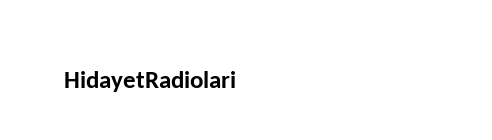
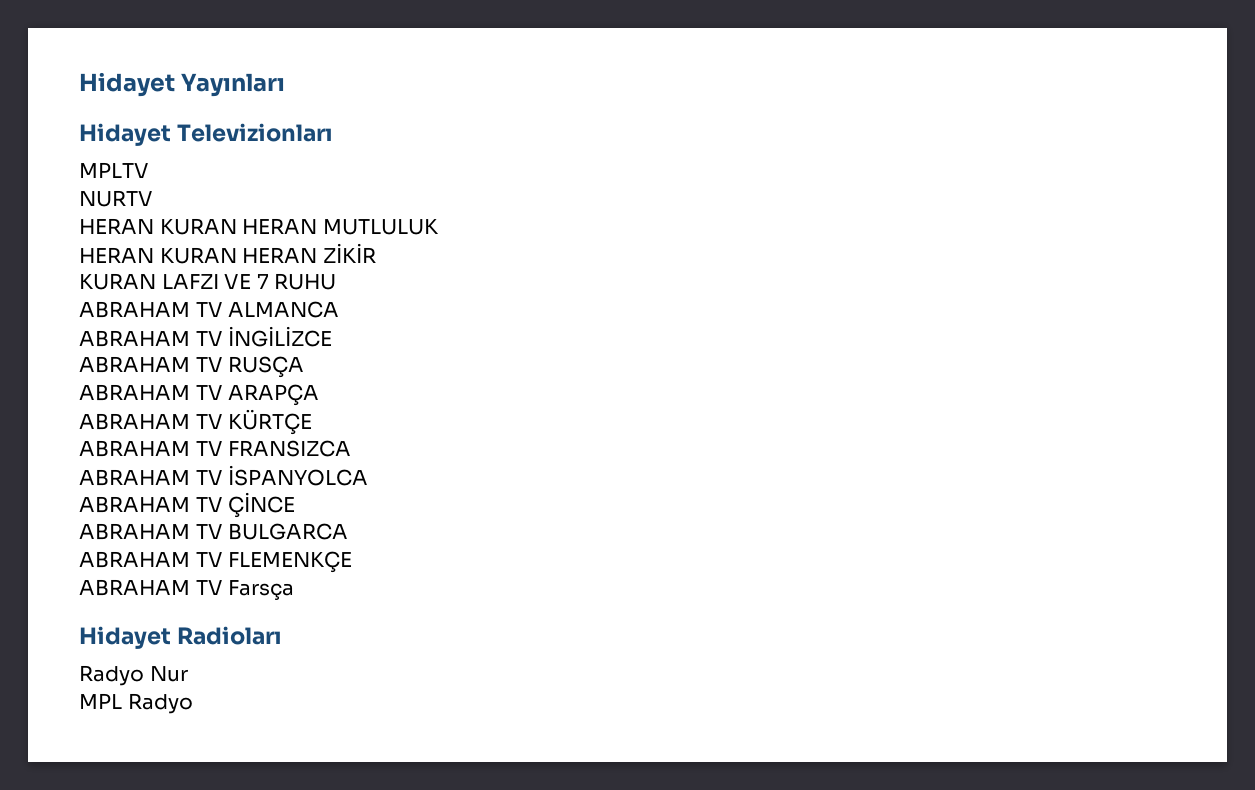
- HidayetRadiolari
+ Hidayet Yayınları
+ Hidayet Televizionları
+ MPLTV
+ NURTV
+ HERAN KURAN HERAN MUTLULUK
+ HERAN KURAN HERAN ZİKİR
+ KURAN LAFZI VE 7 RUHU
+ ABRAHAM TV ALMANCA
+ ABRAHAM TV İNGİLİZCE
+ ABRAHAM TV RUSÇA
+ ABRAHAM TV ARAPÇA
+ ABRAHAM TV KÜRTÇE
+ ABRAHAM TV FRANSIZCA
+ ABRAHAM TV İSPANYOLCA
+ ABRAHAM TV ÇİNCE
+ ABRAHAM TV BULGARCA
+ ABRAHAM TV FLEMENKÇE
+ ABRAHAM TV Farsça
+ Hidayet Radioları
+ Radyo Nur
+ MPL Radyo

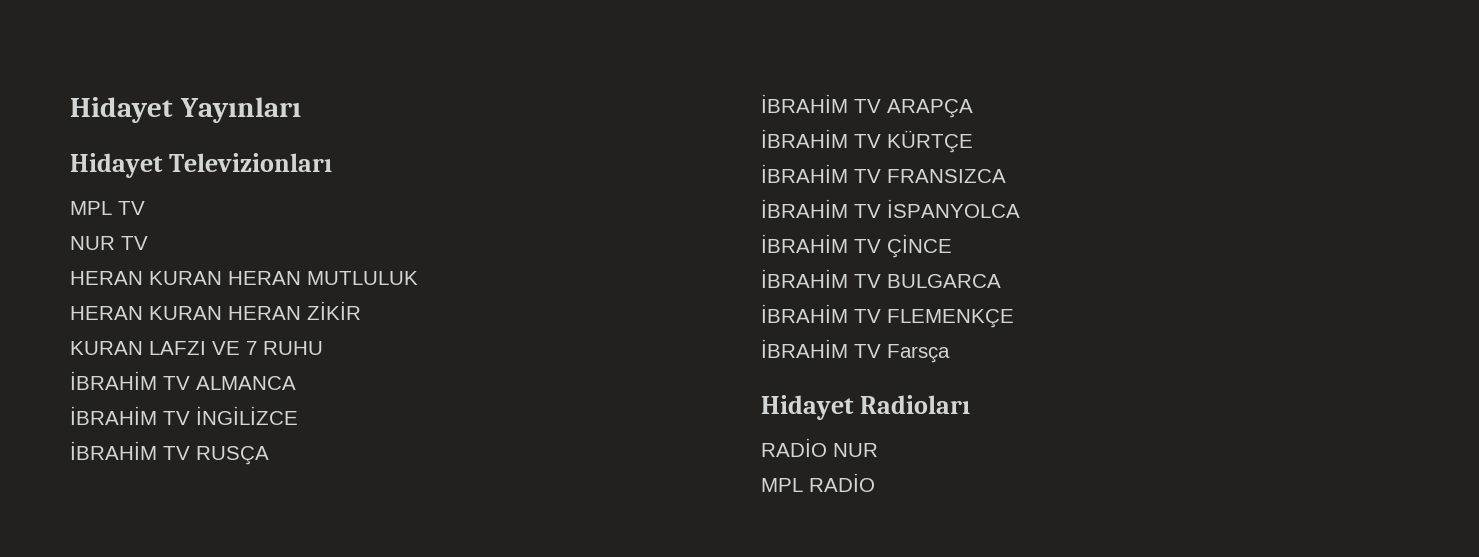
- MPLTV
- NURTV
+ MPL TV
+ NUR TV
- ABRAHAM TV ALMANCA
+ İBRAHİM TV ALMANCA
- ABRAHAM TV İNGİLİZCE
+ İBRAHİM TV İNGİLİZCE
- ABRAHAM TV RUSÇA
+ İBRAHİM TV RUSÇA
- ABRAHAM TV ARAPÇA
+ İBRAHİM TV ARAPÇA
- ABRAHAM TV KÜRTÇE
+ İBRAHİM TV KÜRTÇE
- ABRAHAM TV FRANSIZCA
+ İBRAHİM TV FRANSIZCA
- ABRAHAM TV İSPANYOLCA
+ İBRAHİM TV İSPANYOLCA
- ABRAHAM TV ÇİNCE
+ İBRAHİM TV ÇİNCE
- ABRAHAM TV BULGARCA
+ İBRAHİM TV BULGARCA
- ABRAHAM TV FLEMENKÇE
+ İBRAHİM TV FLEMENKÇE
- ABRAHAM TV Farsça
+ İBRAHİM TV Farsça
- Radyo Nur
- MPL Radyo
+ RADİO NUR
+ MPL RADİO

